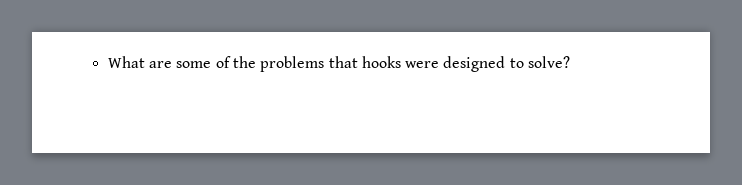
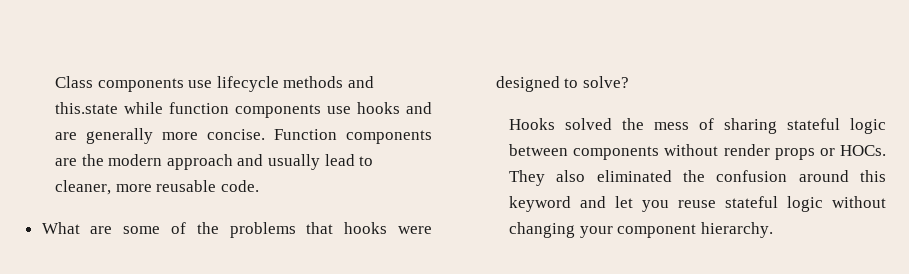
+ Class components use lifecycle methods and this.state while function components use hooks and are generally more concise. Function components are the modern approach and usually lead to cleaner, more reusable code.
+ Hooks solved the mess of sharing stateful logic between components without render props or HOCs. They also eliminated the confusion around this keyword and let you reuse stateful logic without changing your component hierarchy.

